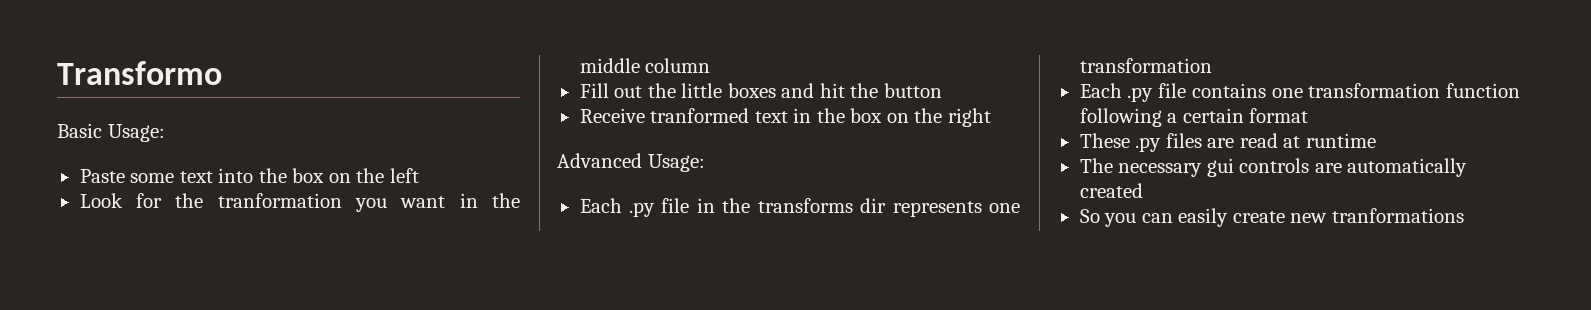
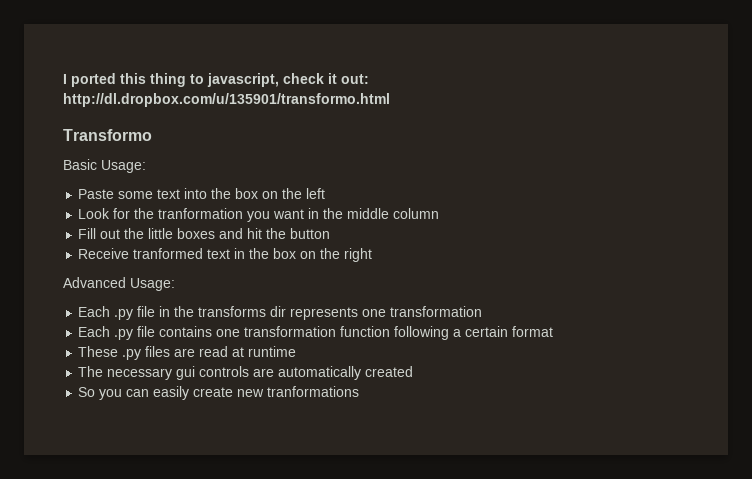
+ I ported this thing to javascript, check it out: http://dl.dropbox.com/u/135901/transformo.html

